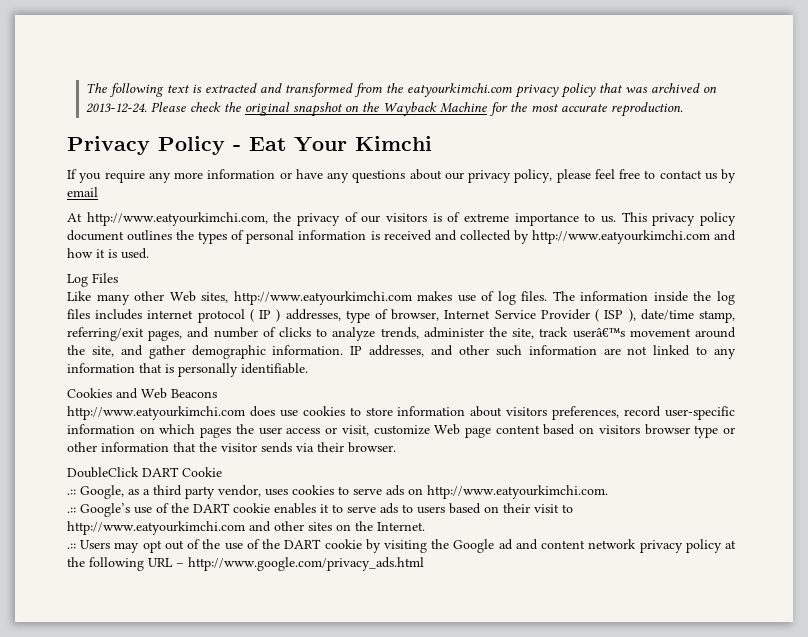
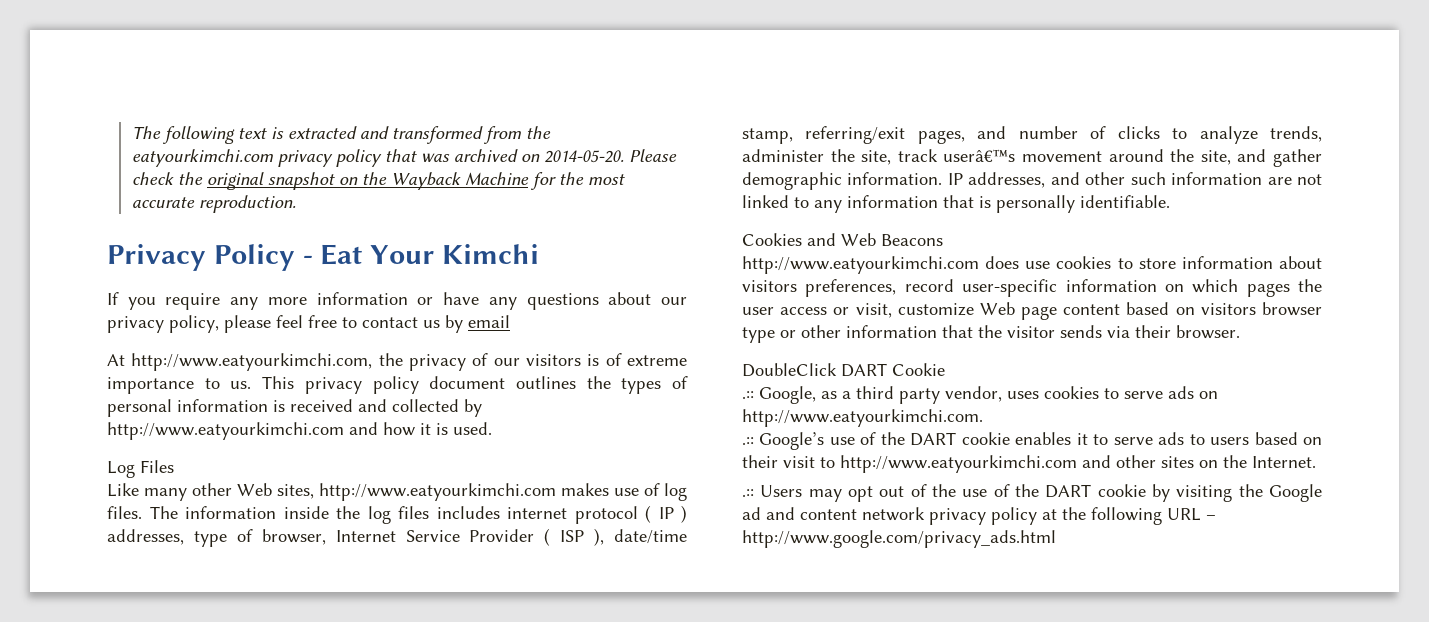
- The following text is extracted and transformed from the eatyourkimchi.com privacy policy that was archived on 2013-12-24.
+ The following text is extracted and transformed from the eatyourkimchi.com privacy policy that was archived on 2014-05-20.

